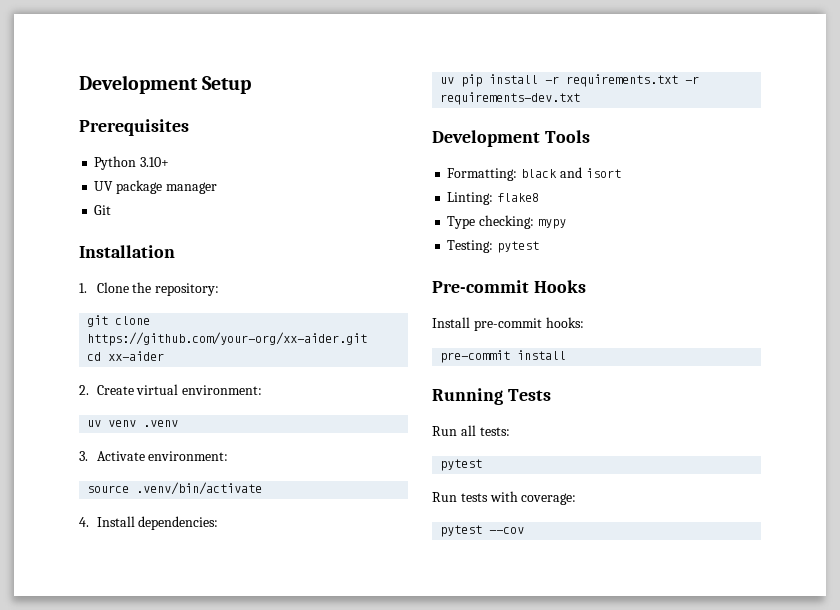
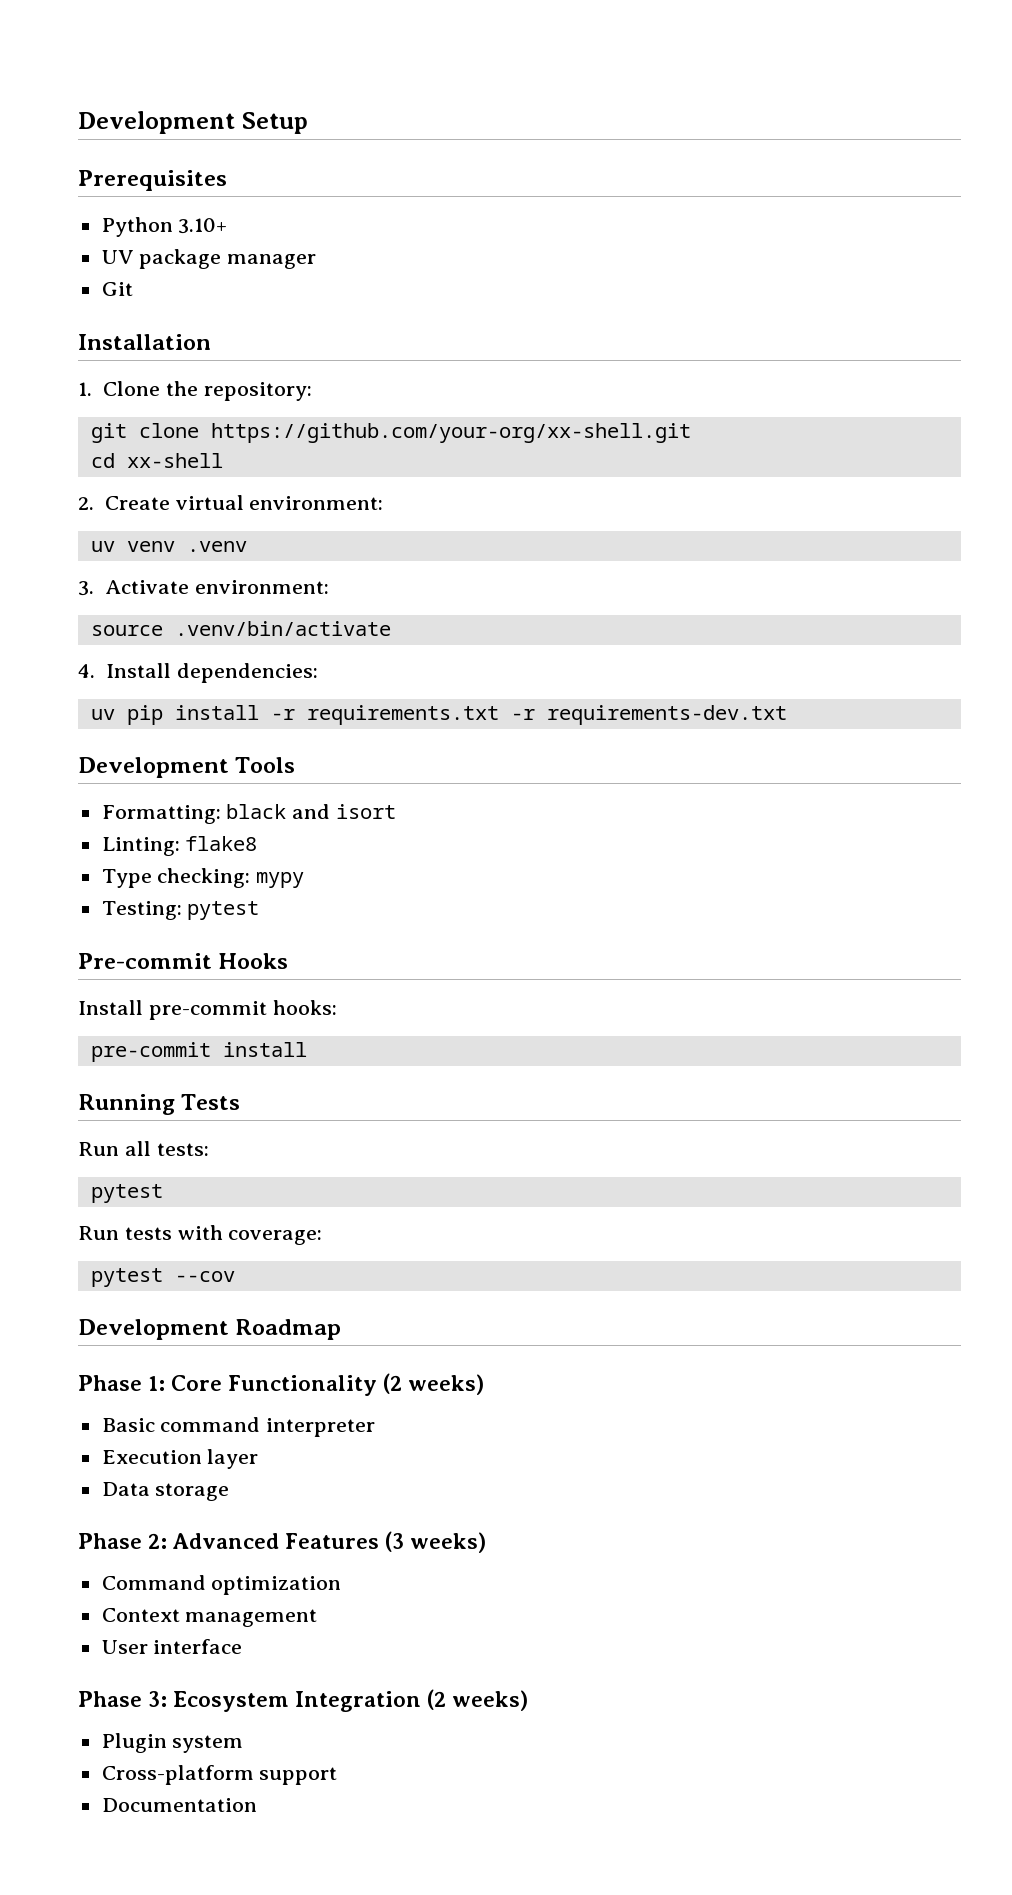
- git clone https://github.com/your-org/xx-aider.git
+ git clone https://github.com/your-org/xx-shell.git
- cd xx-aider
+ cd xx-shell
+ Development Roadmap
+ Phase 1: Core Functionality (2 weeks)
+ Basic command interpreter
+ Execution layer
+ Data storage
+ Phase 2: Advanced Features (3 weeks)
+ Command optimization
+ Context management
+ User interface
+ Phase 3: Ecosystem Integration (2 weeks)
+ Plugin system
+ Cross-platform support
+ Documentation

